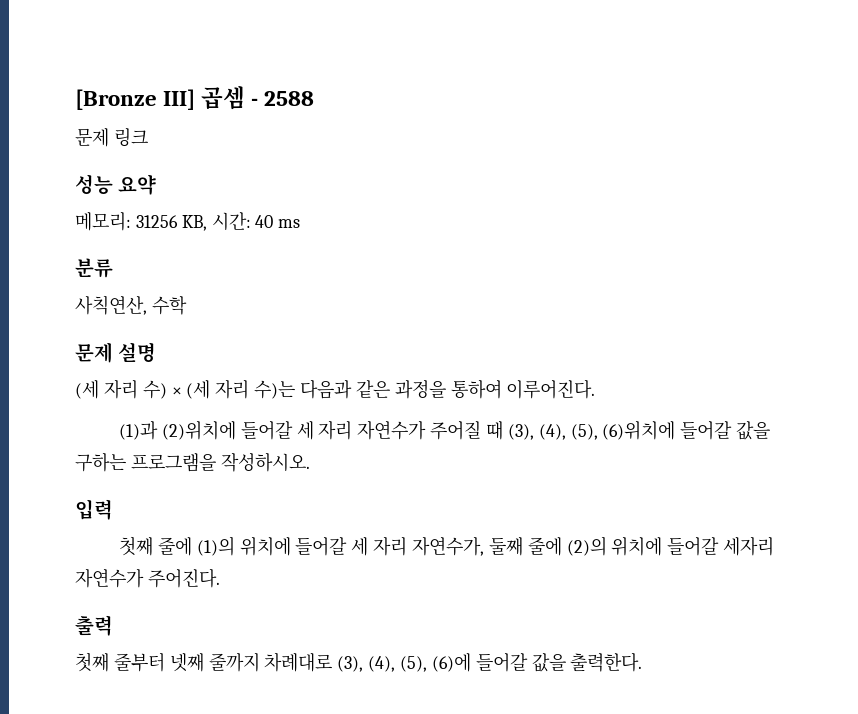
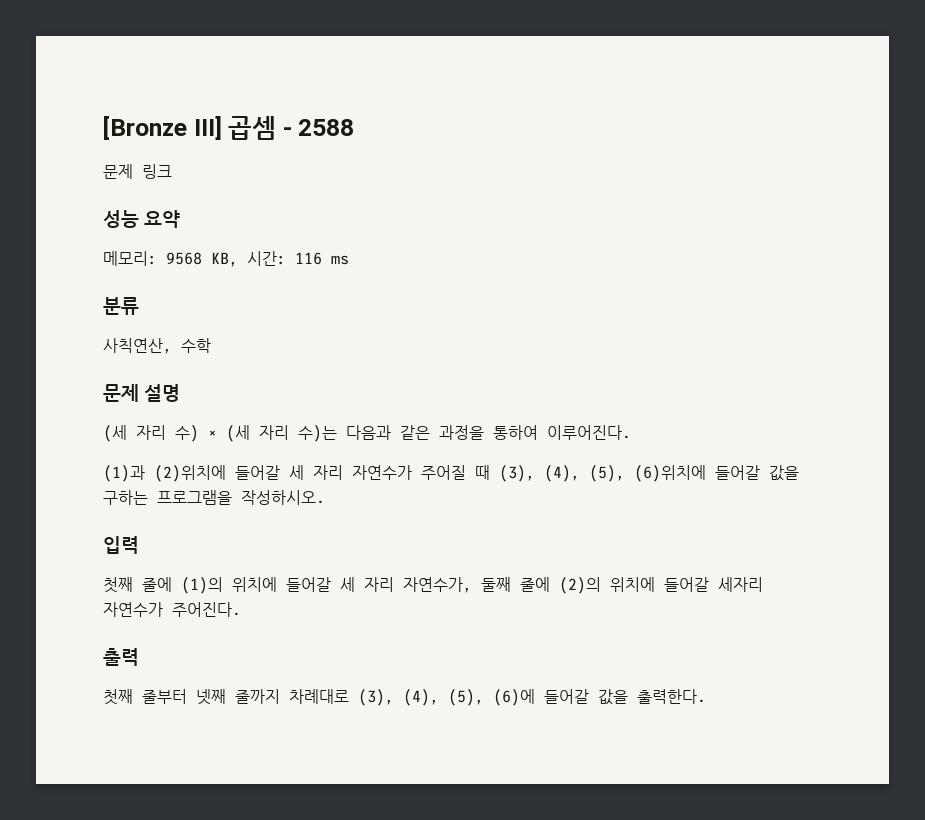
- 메모리: 31256 KB, 시간: 40 ms
+ 메모리: 9568 KB, 시간: 116 ms

